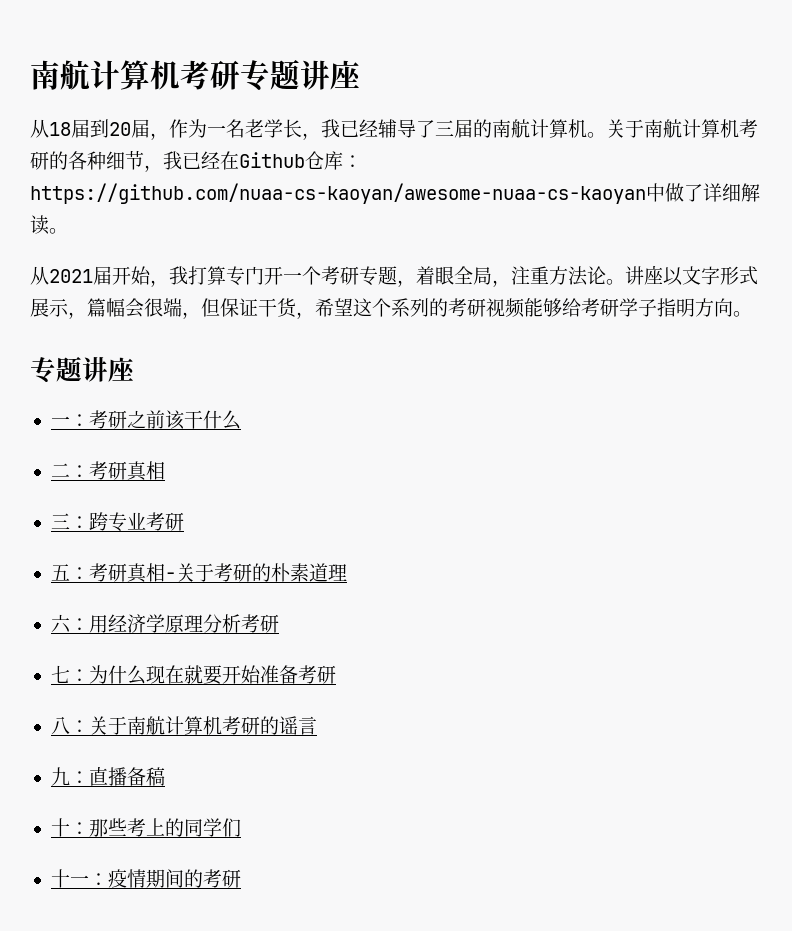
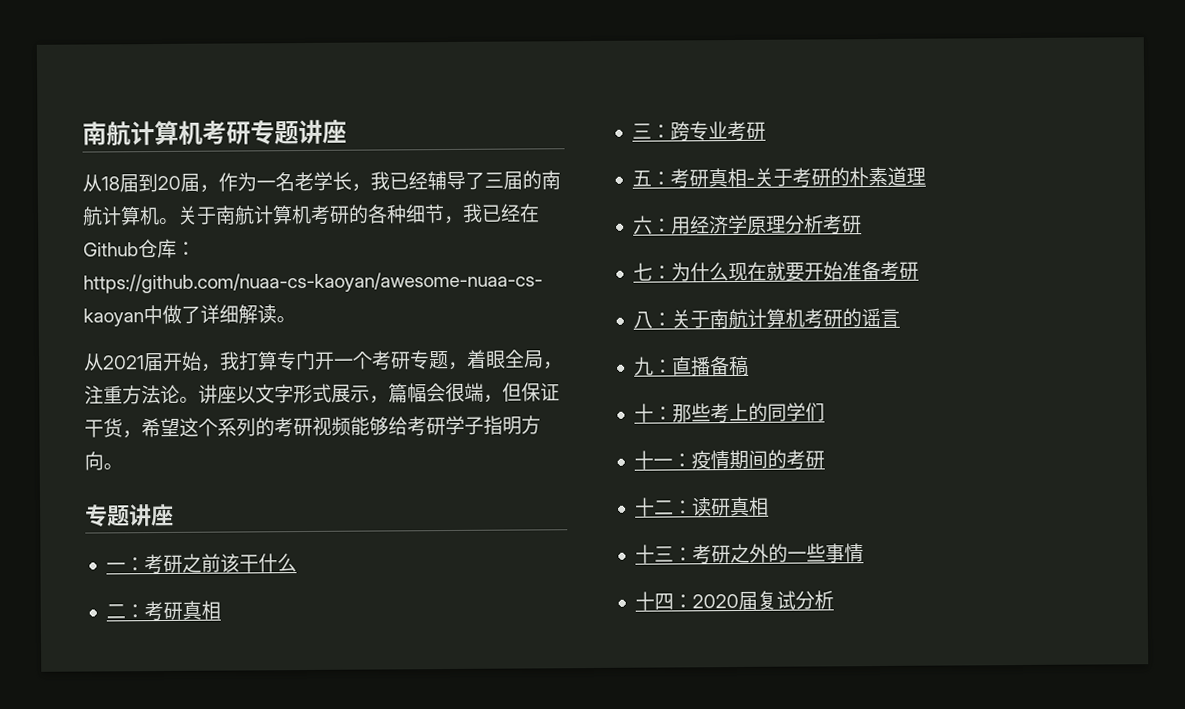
+ 十二：读研真相
+ 十三：考研之外的一些事情
+ 十四：2020届复试分析

